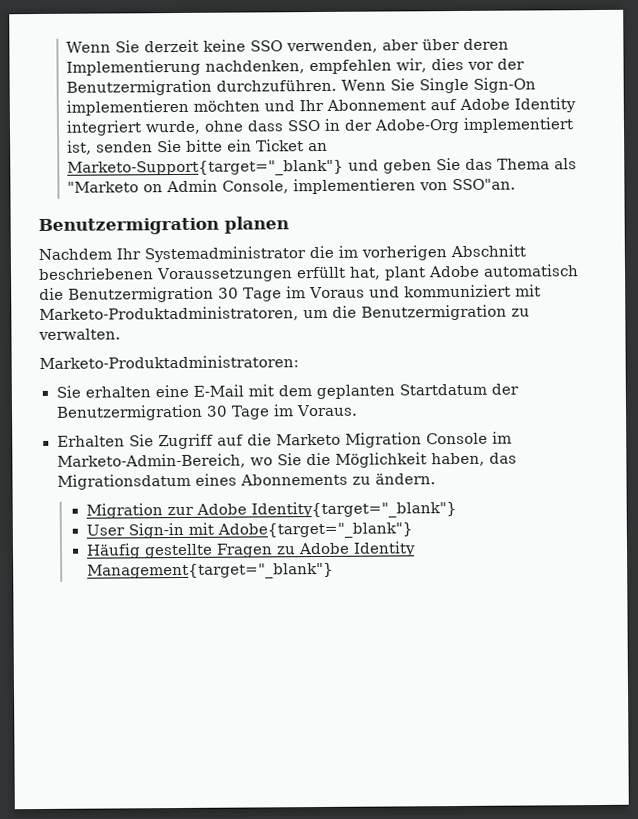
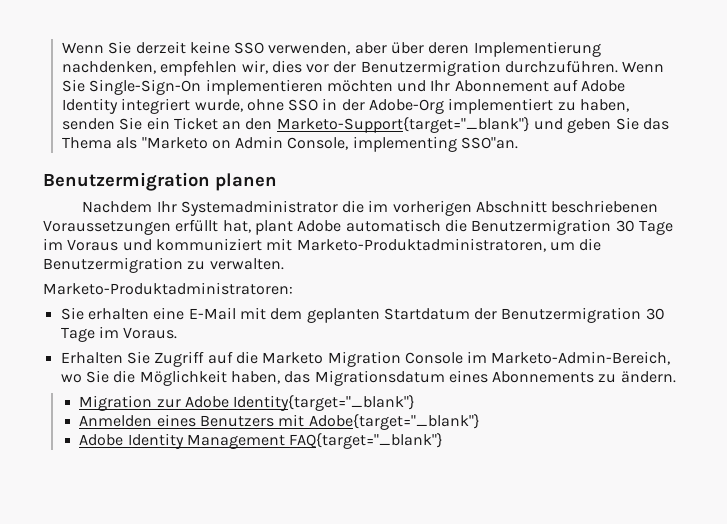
- Wenn Sie Single Sign-On implementieren möchten und Ihr Abonnement auf Adobe Identity integriert wurde, ohne dass SSO in der Adobe-Org implementiert ist, senden Sie bitte ein Ticket an Marketo-Support{target="_blank"} und geben Sie das Thema als "Marketo on Admin Console, implementieren von SSO"an.
+ Wenn Sie Single-Sign-On implementieren möchten und Ihr Abonnement auf Adobe Identity integriert wurde, ohne SSO in der Adobe-Org implementiert zu haben, senden Sie ein Ticket an den Marketo-Support{target="_blank"} und geben Sie das Thema als "Marketo on Admin Console, implementing SSO"an.
- User Sign-in mit Adobe{target="_blank"}
+ Anmelden eines Benutzers mit Adobe{target="_blank"}
- Häufig gestellte Fragen zu Adobe Identity Management{target="_blank"}
+ Adobe Identity Management FAQ{target="_blank"}

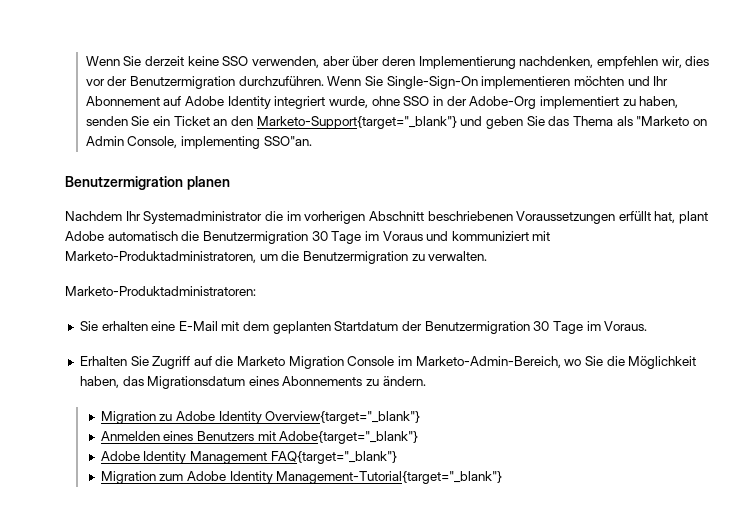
- Migration zur Adobe Identity{target="_blank"}
+ Migration zu Adobe Identity Overview{target="_blank"}
+ Migration zum Adobe Identity Management-Tutorial{target="_blank"}

